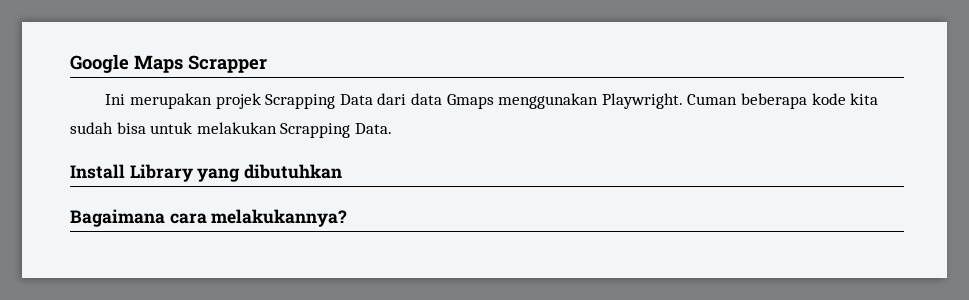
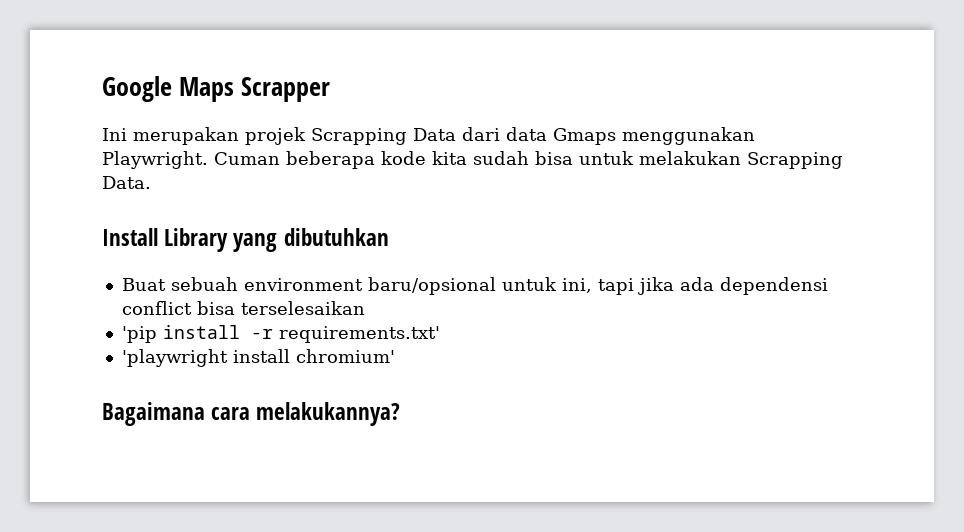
+ Buat sebuah environment baru/opsional untuk ini, tapi jika ada dependensi conflict bisa terselesaikan
+ 'pip install -r requirements.txt'
+ 'playwright install chromium'

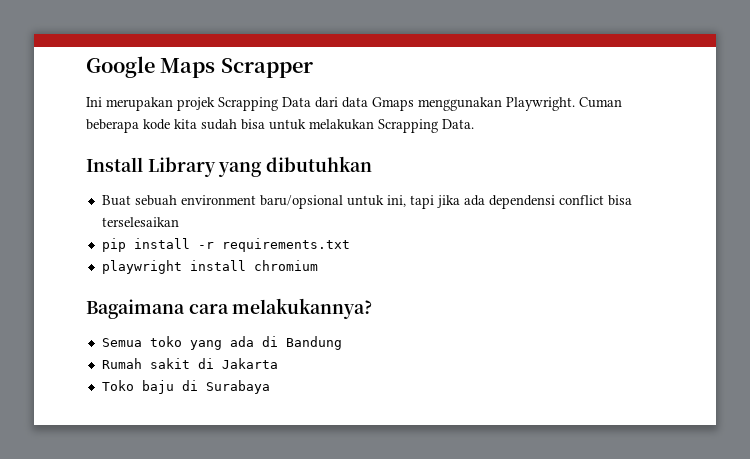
- 'pip install -r requirements.txt'
- 'playwright install chromium'
+ pip install -r requirements.txt
+ playwright install chromium
+ Semua toko yang ada di Bandung
+ Rumah sakit di Jakarta
+ Toko baju di Surabaya

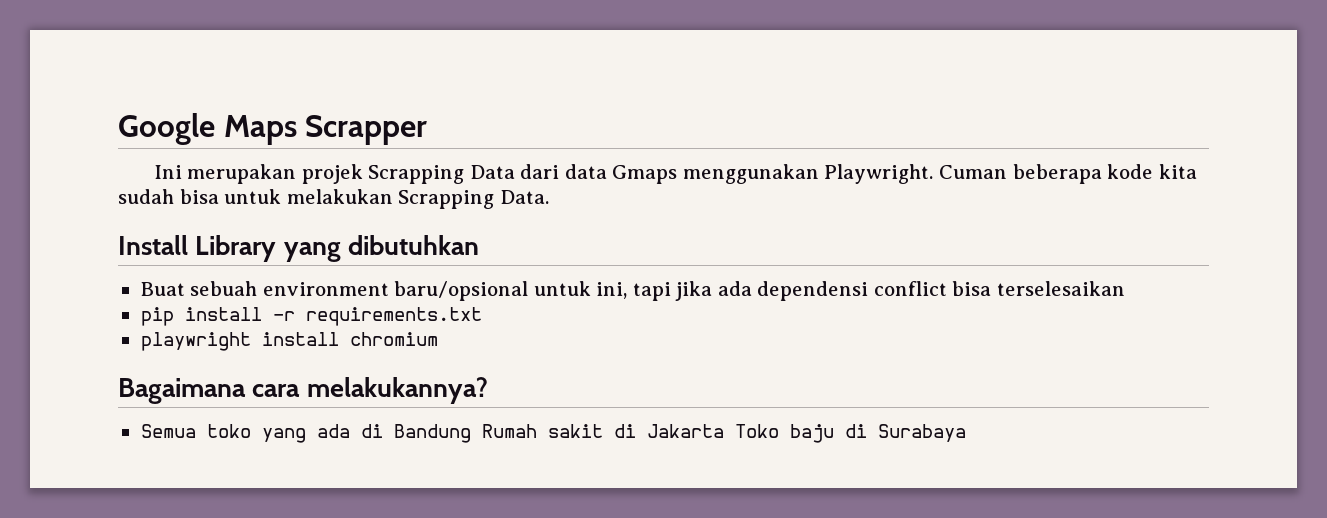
- Semua toko yang ada di Bandung
- Rumah sakit di Jakarta
- Toko baju di Surabaya
+ Semua toko yang ada di Bandung Rumah sakit di Jakarta Toko baju di Surabaya

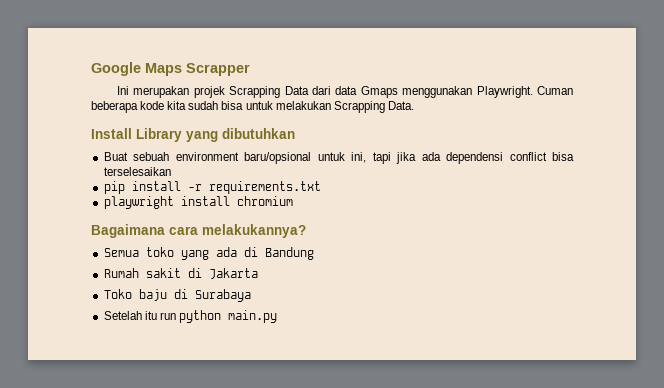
- Semua toko yang ada di Bandung Rumah sakit di Jakarta Toko baju di Surabaya
+ Semua toko yang ada di Bandung
+ Rumah sakit di Jakarta
+ Toko baju di Surabaya
+ Setelah itu run python main.py

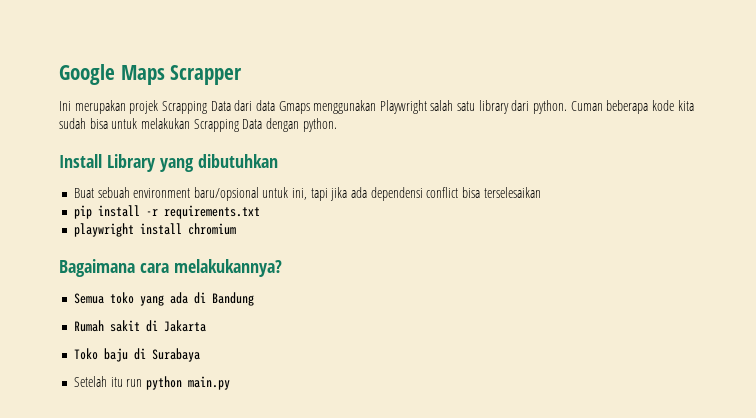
- Ini merupakan projek Scrapping Data dari data Gmaps menggunakan Playwright.
+ Ini merupakan projek Scrapping Data dari data Gmaps menggunakan Playwright salah satu library dari python.
- Cuman beberapa kode kita sudah bisa untuk melakukan Scrapping Data.
+ Cuman beberapa kode kita sudah bisa untuk melakukan Scrapping Data dengan python.

